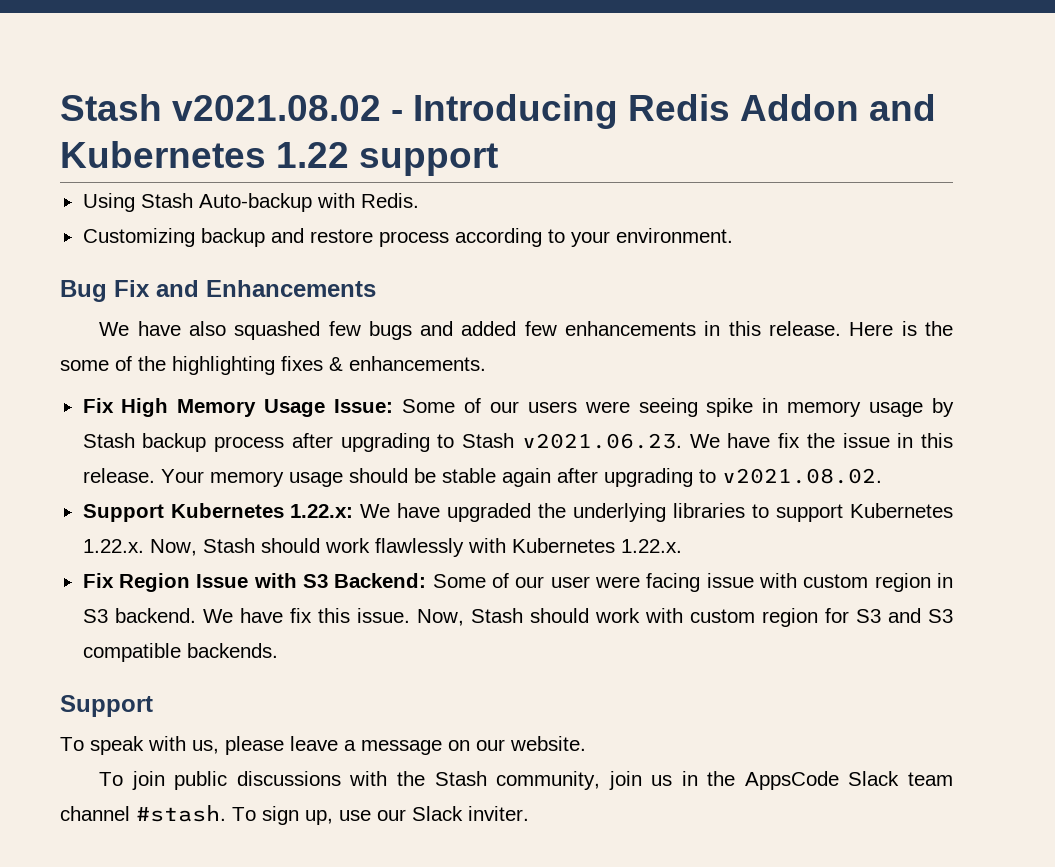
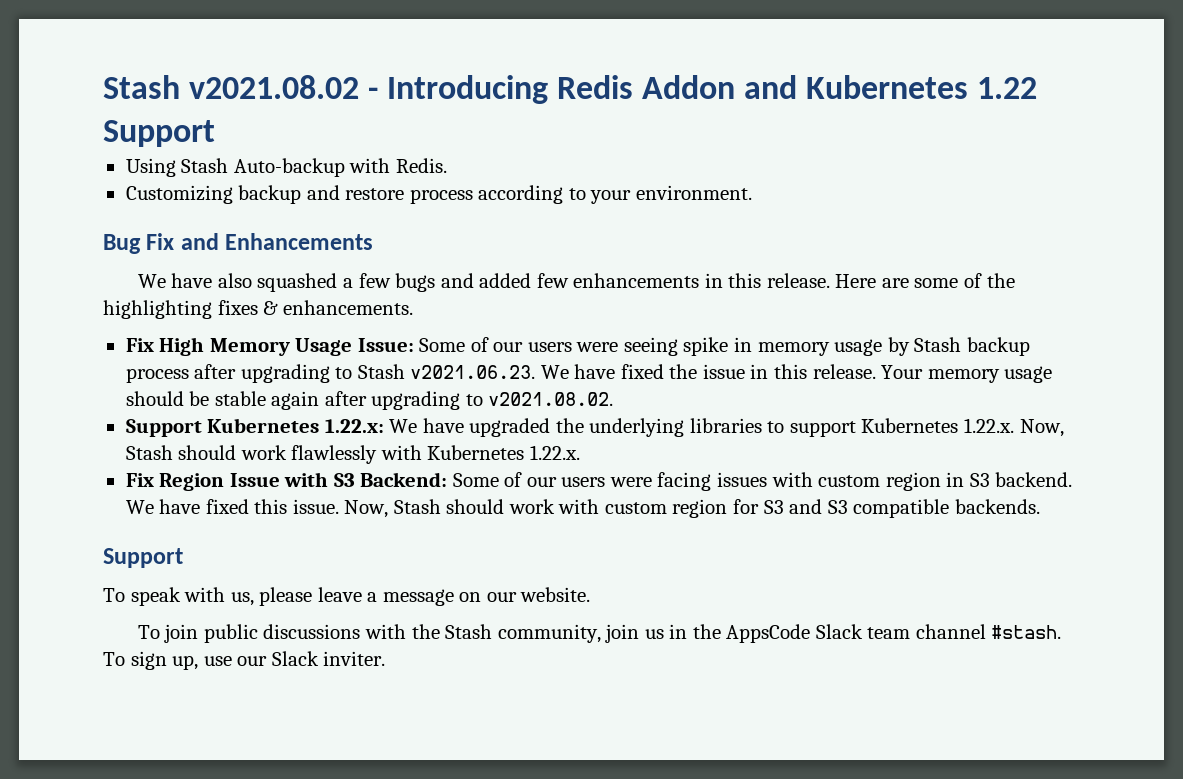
- Stash v2021.08.02 - Introducing Redis Addon and Kubernetes 1.22 support
+ Stash v2021.08.02 - Introducing Redis Addon and Kubernetes 1.22 Support
- We have also squashed few bugs and added few enhancements in this release.
+ We have also squashed a few bugs and added few enhancements in this release.
- Here is the some of the highlighting fixes & enhancements.
+ Here are some of the highlighting fixes & enhancements.
- Fix High Memory Usage Issue: Some of our users were seeing spike in memory usage by Stash backup process after upgrading to Stash v2021.06.23. We have fix the issue in this release.
+ Fix High Memory Usage Issue: Some of our users were seeing spike in memory usage by Stash backup process after upgrading to Stash v2021.06.23. We have fixed the issue in this release.
- Fix Region Issue with S3 Backend: Some of our user were facing issue with custom region in S3 backend.
+ Fix Region Issue with S3 Backend: Some of our users were facing issues with custom region in S3 backend.
- We have fix this issue.
+ We have fixed this issue.

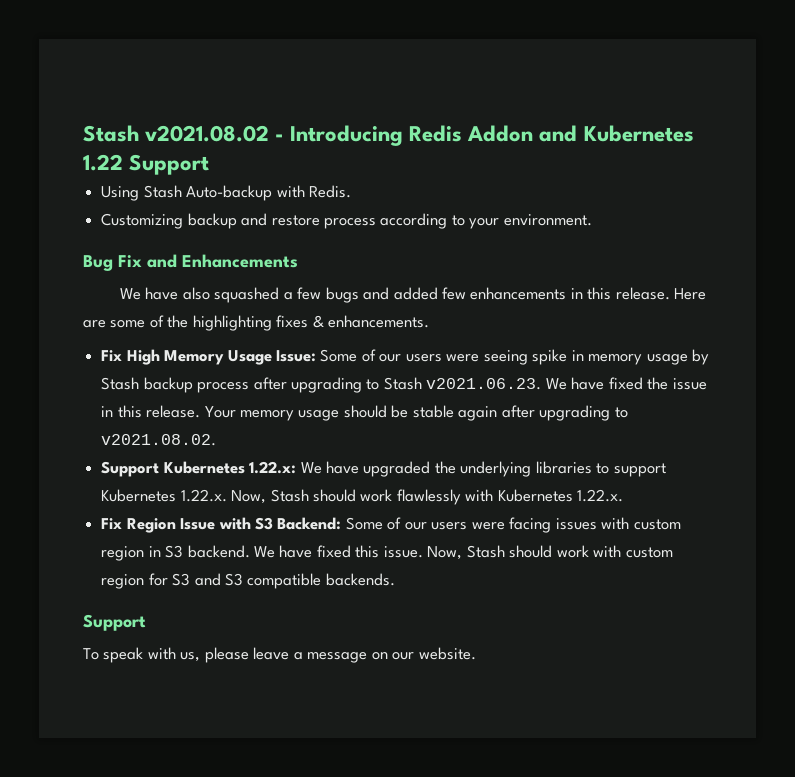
- To join public discussions with the Stash community, join us in the AppsCode Slack team channel #stash. To sign up, use our Slack inviter.

